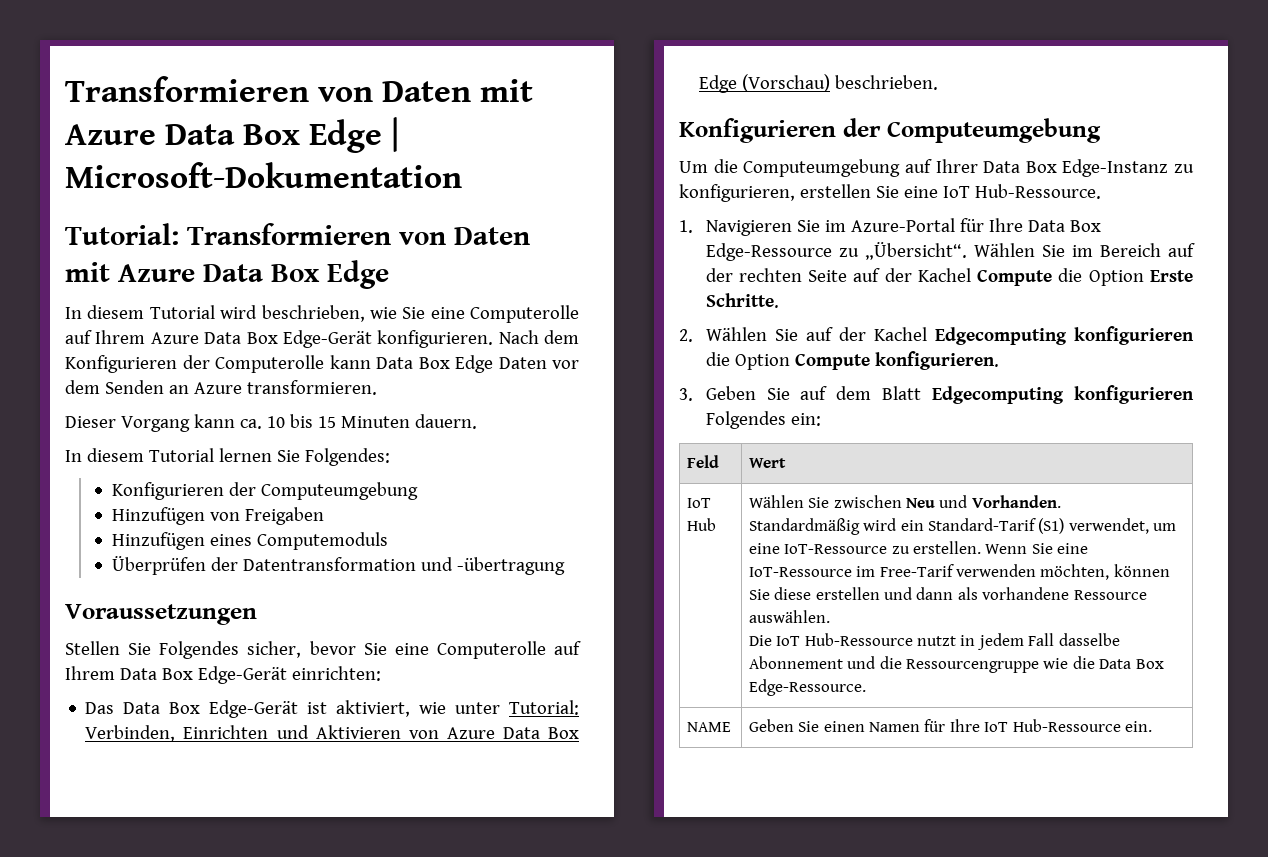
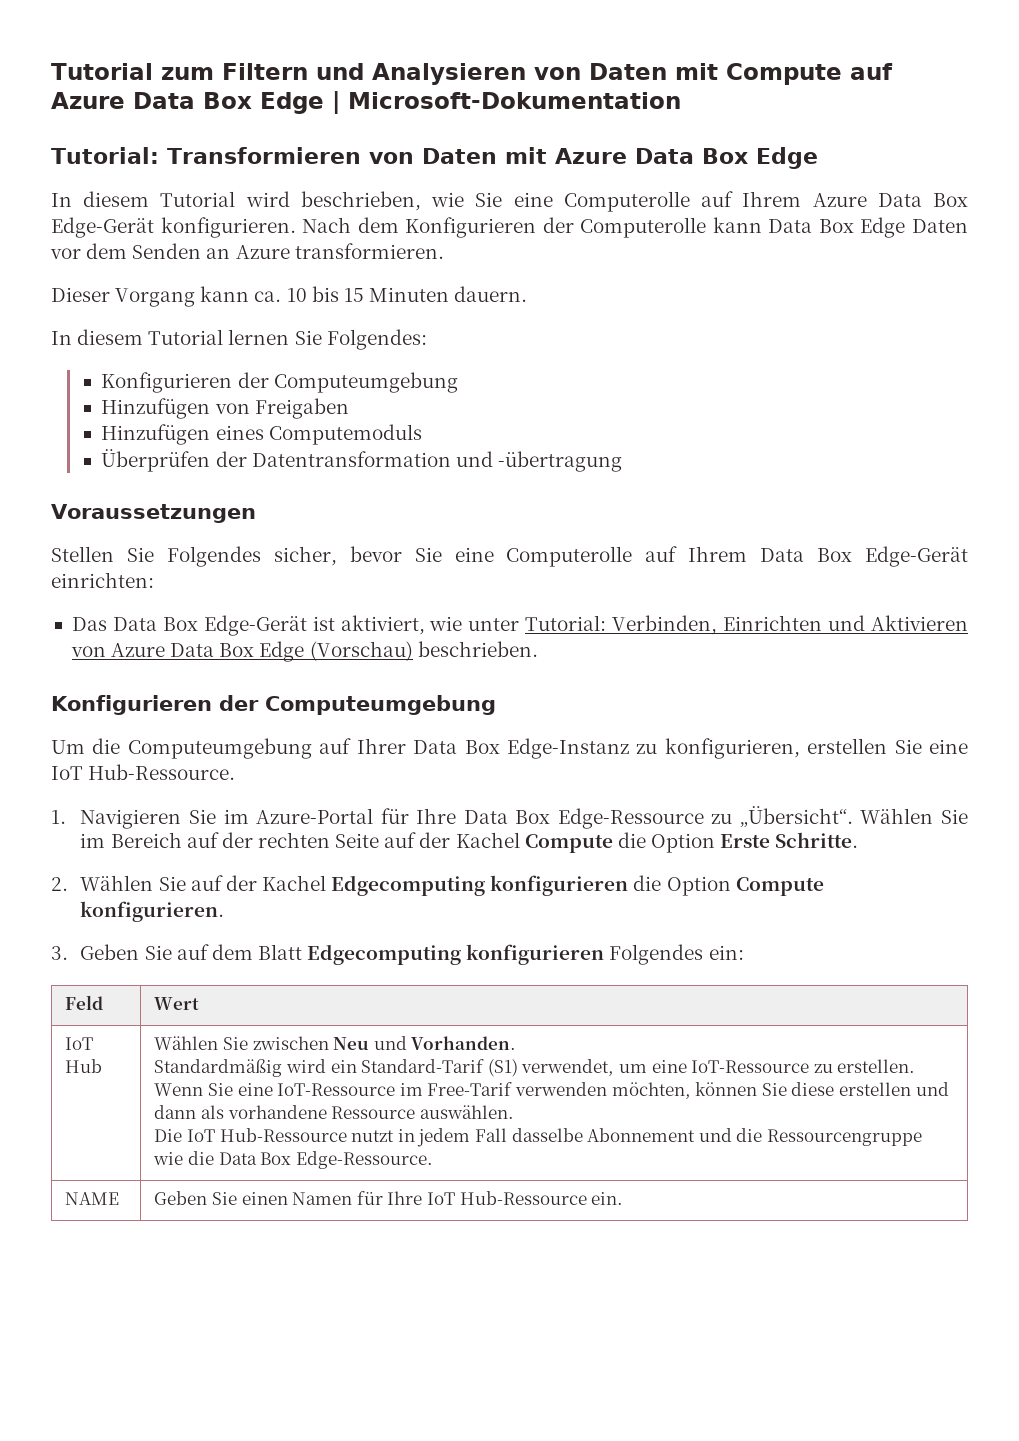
- Transformieren von Daten mit Azure Data Box Edge | Microsoft-Dokumentation
+ Tutorial zum Filtern und Analysieren von Daten mit Compute auf Azure Data Box Edge | Microsoft-Dokumentation

